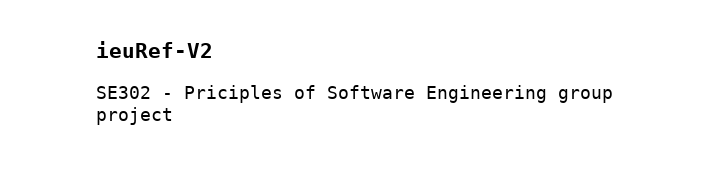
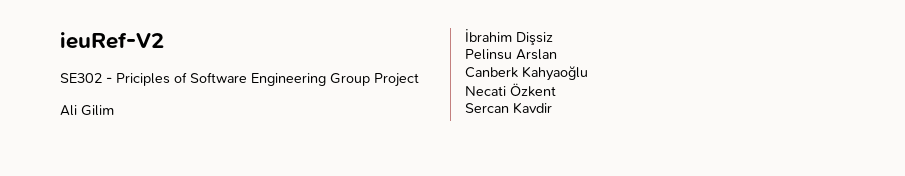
- SE302 - Priciples of Software Engineering group project
+ SE302 - Priciples of Software Engineering Group Project
+ Ali Gilim
+ İbrahim Dişsiz
+ Pelinsu Arslan
+ Canberk Kahyaoğlu
+ Necati Özkent
+ Sercan Kavdir

